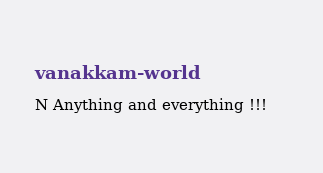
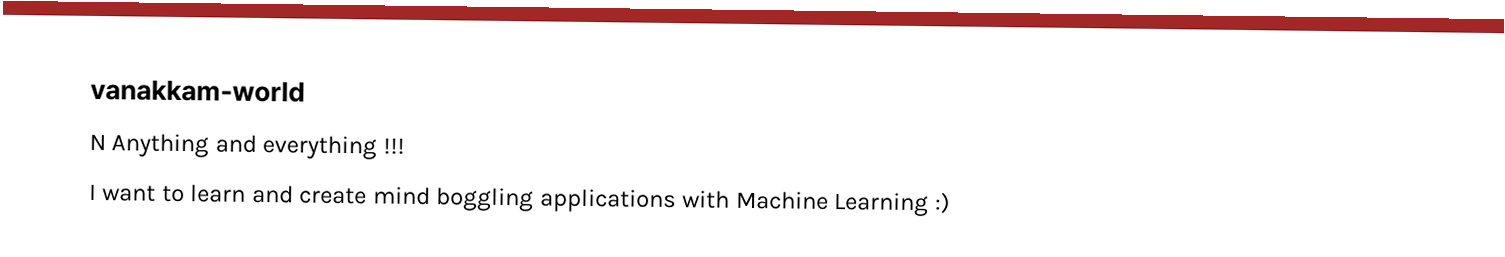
+ I want to learn and create mind boggling applications with Machine Learning :)

